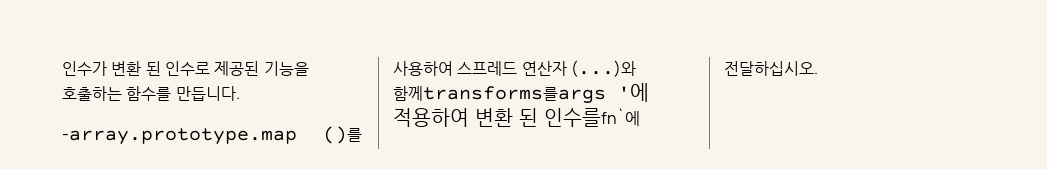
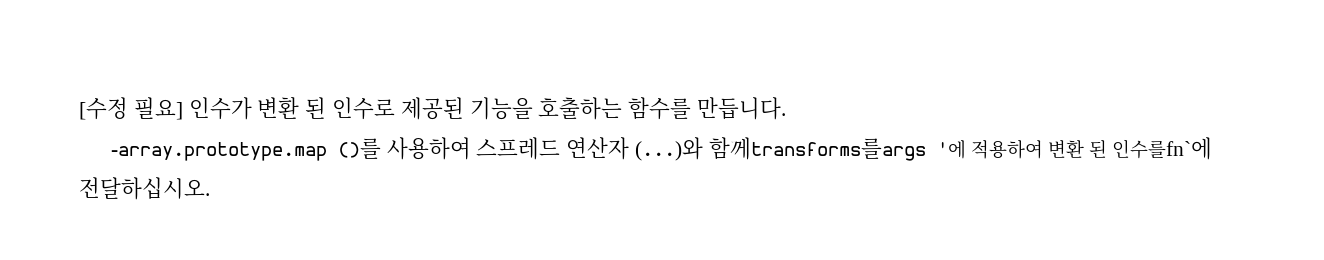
- 인수가 변환 된 인수로 제공된 기능을 호출하는 함수를 만듭니다.
+ [수정 필요] 인수가 변환 된 인수로 제공된 기능을 호출하는 함수를 만듭니다.

